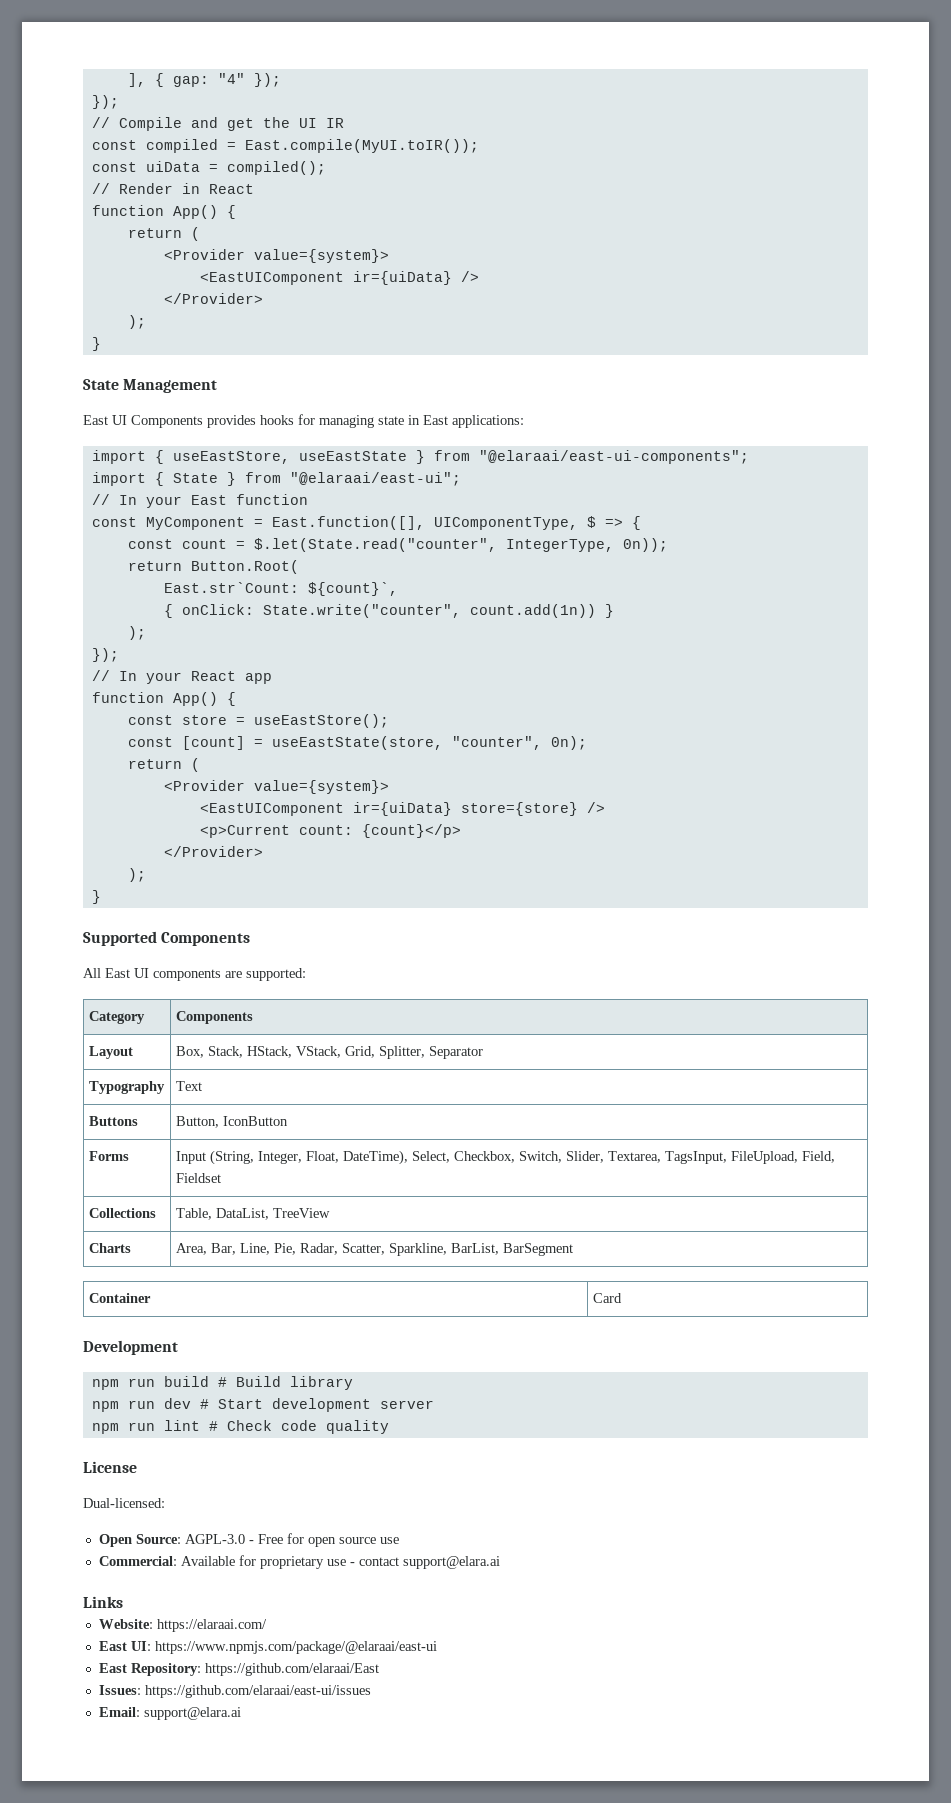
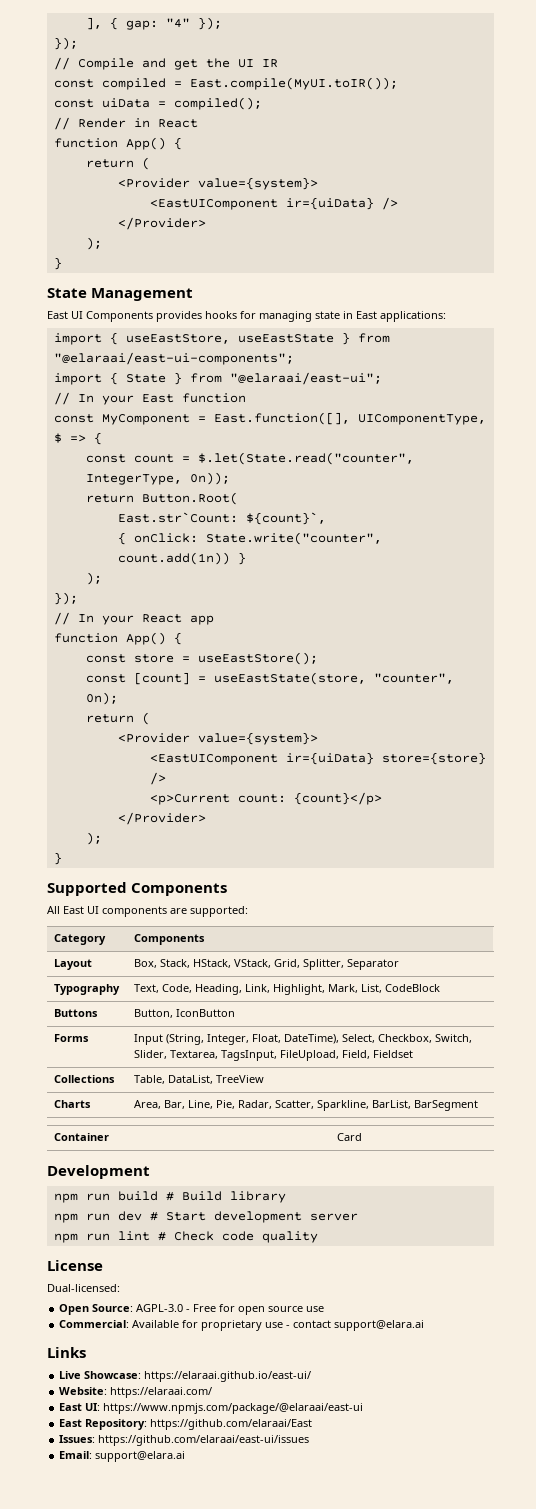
- Typography | Text
+ Typography | Text, Code, Heading, Link, Highlight, Mark, List, CodeBlock
+ Live Showcase: https://elaraai.github.io/east-ui/

